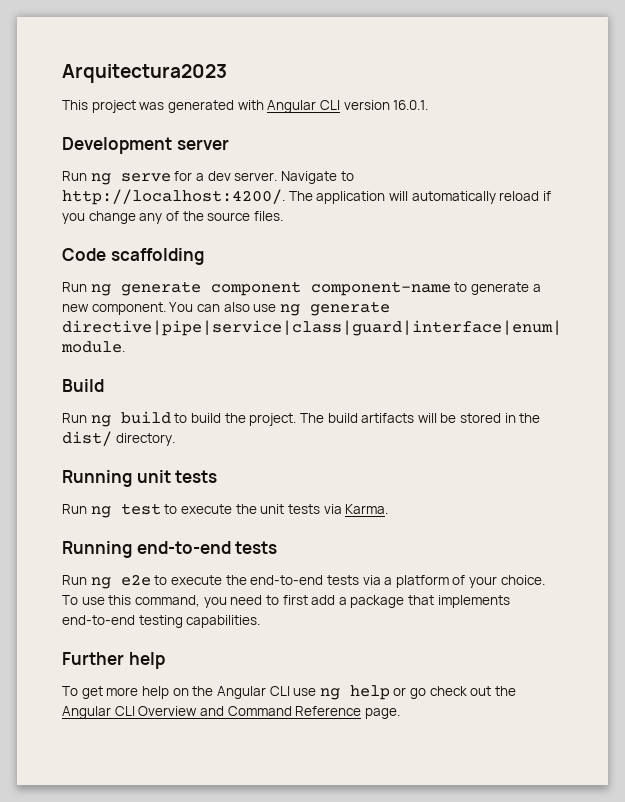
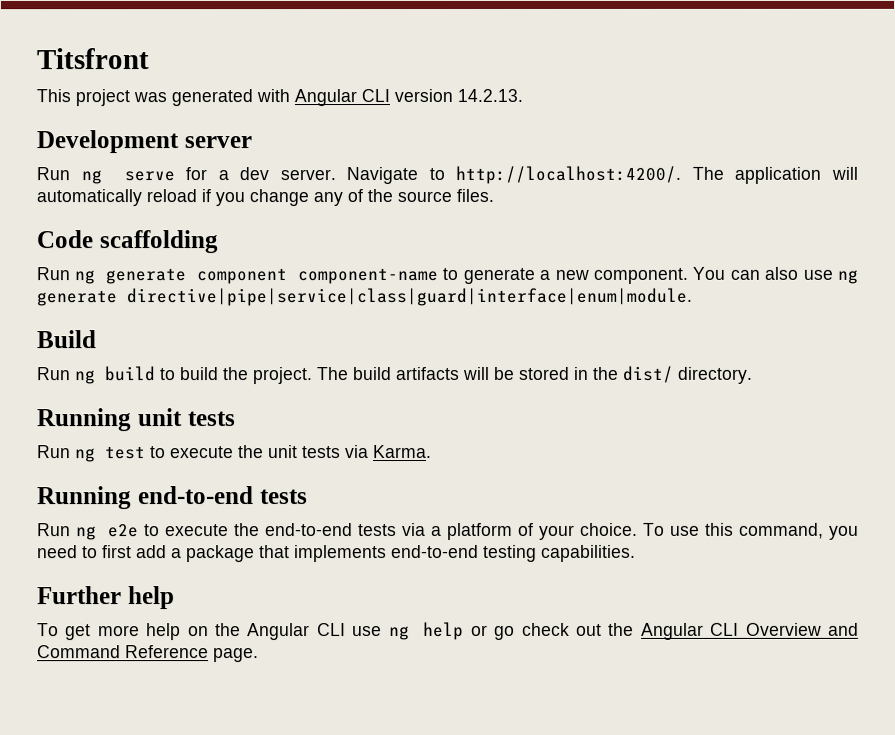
- Arquitectura2023
+ Titsfront
- This project was generated with Angular CLI version 16.0.1.
+ This project was generated with Angular CLI version 14.2.13.

